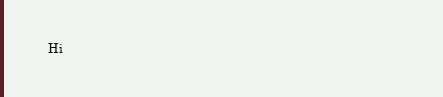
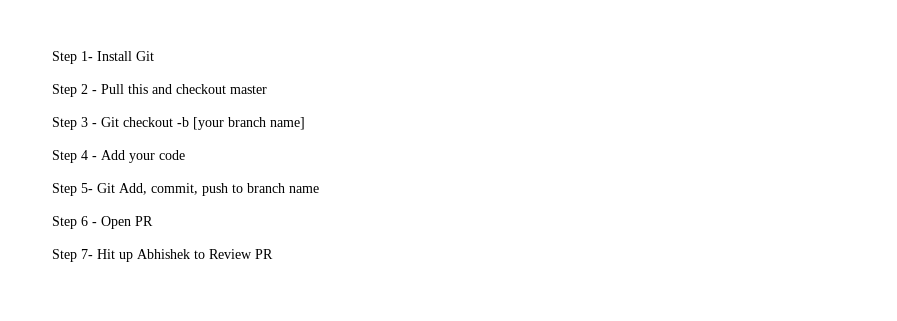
- Hi
+ Step 1- Install Git
+ Step 2 - Pull this and checkout master
+ Step 3 - Git checkout -b [your branch name]
+ Step 4 - Add your code
+ Step 5- Git Add, commit, push to branch name
+ Step 6 - Open PR
+ Step 7- Hit up Abhishek to Review PR

